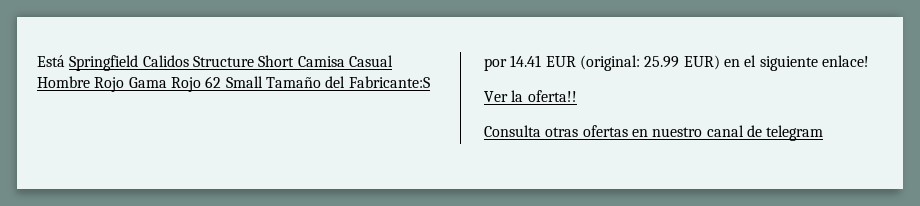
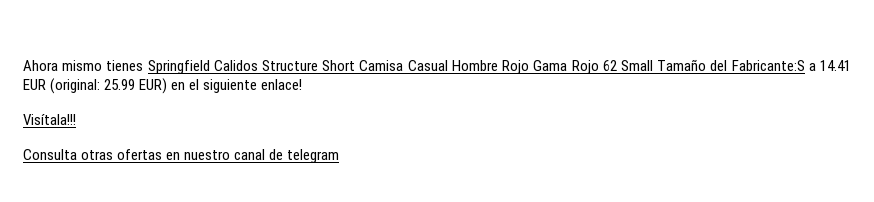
- Está Springfield Calidos Structure Short Camisa Casual Hombre Rojo Gama Rojo 62 Small Tamaño del Fabricante:S por 14.41 EUR (original: 25.99 EUR) en el siguiente enlace!
+ Ahora mismo tienes Springfield Calidos Structure Short Camisa Casual Hombre Rojo Gama Rojo 62 Small Tamaño del Fabricante:S a 14.41 EUR (original: 25.99 EUR) en el siguiente enlace!
- Ver la oferta!!
+ Visítala!!!

